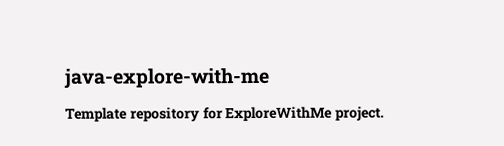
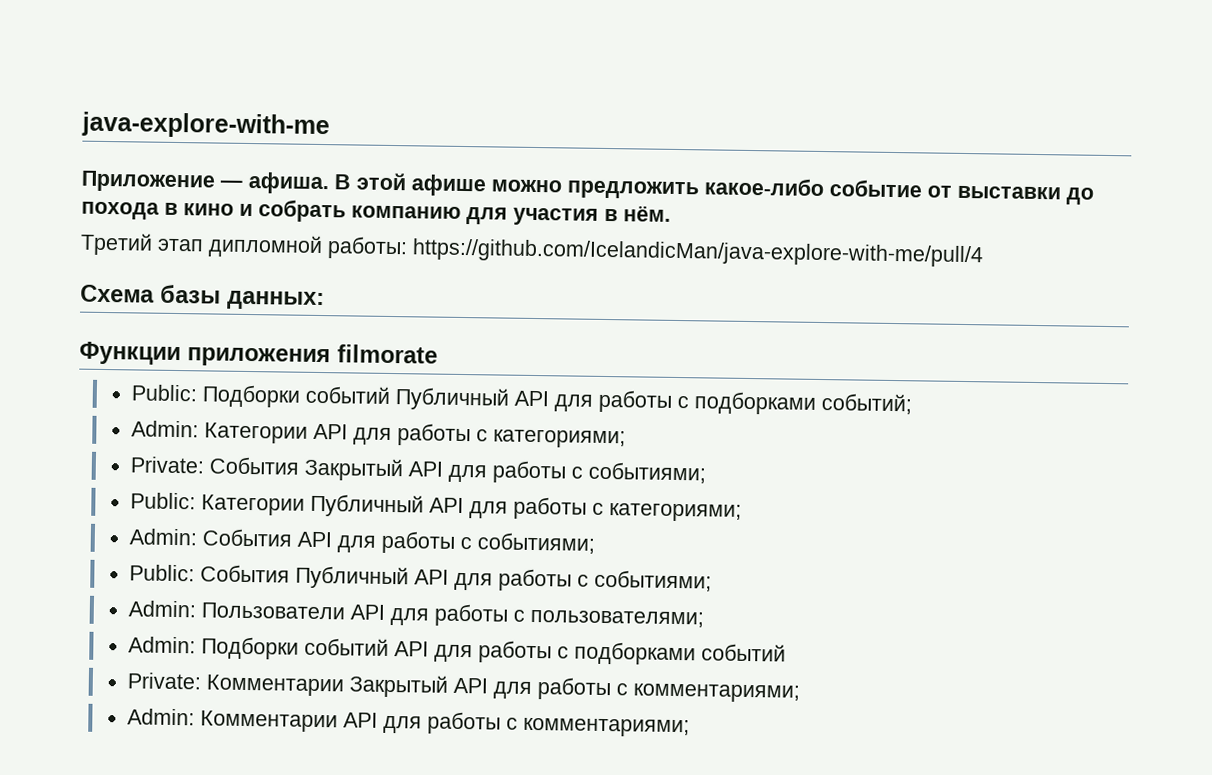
- Template repository for ExploreWithMe project.
+ Приложение — афиша. В этой афише можно предложить какое-либо событие от выставки до похода в кино и собрать компанию для участия в нём.
+ Третий этап дипломной работы: https://github.com/IcelandicMan/java-explore-with-me/pull/4
+ Схема базы данных:
+ Функции приложения filmorate
+ Public: Подборки событий Публичный API для работы с подборками событий;
+ Admin: Категории API для работы с категориями;
+ Private: События Закрытый API для работы с событиями;
+ Public: Категории Публичный API для работы с категориями;
+ Admin: События API для работы с событиями;
+ Public: События Публичный API для работы с событиями;
+ Admin: Пользователи API для работы с пользователями;
+ Admin: Подборки событий API для работы с подборками событий
+ Private: Комментарии Закрытый API для работы с комментариями;
+ Admin: Комментарии API для работы с комментариями;

